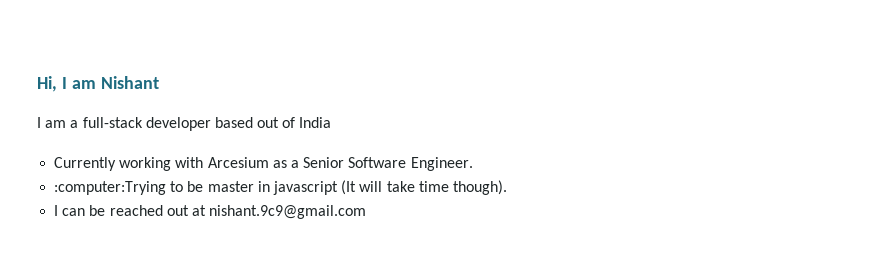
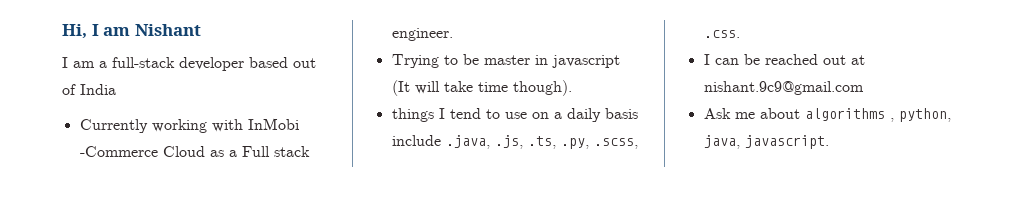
- Currently working with Arcesium as a Senior Software Engineer.
- :computer:Trying to be master in javascript (It will take time though).
+ Currently working with InMobi -Commerce Cloud as a Full stack engineer.
+ Trying to be master in javascript (It will take time though).
+ things I tend to use on a daily basis include .java, .js, .ts, .py, .scss, .css.
+ Ask me about algorithms , python, java, javascript.

